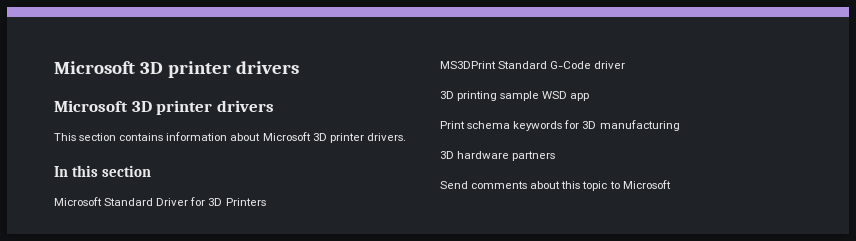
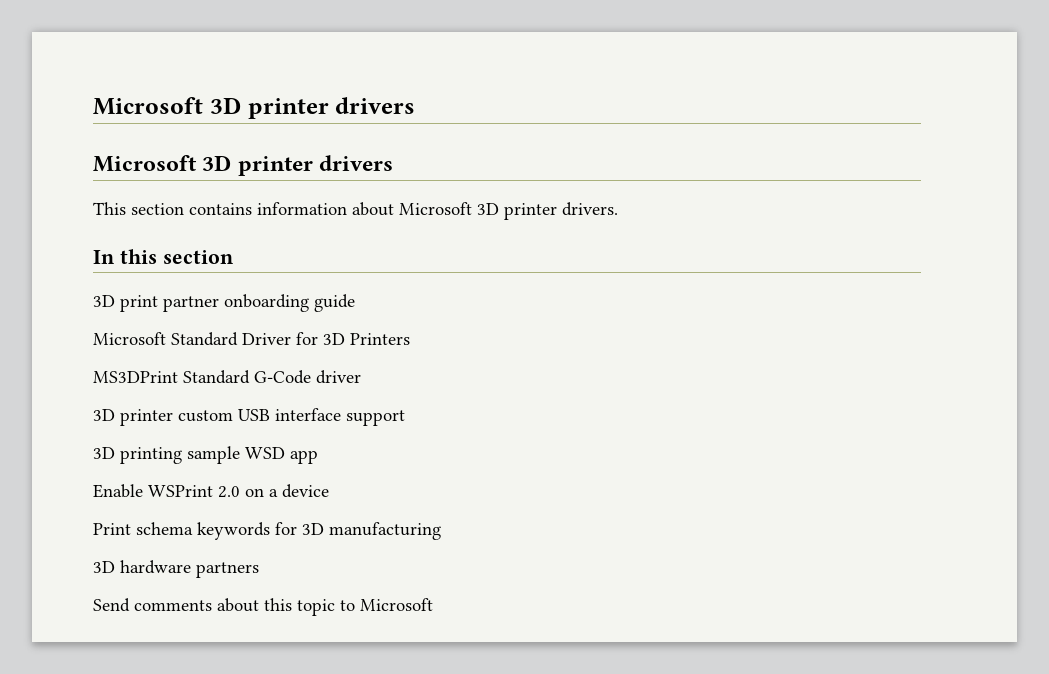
+ 3D print partner onboarding guide
+ 3D printer custom USB interface support
+ Enable WSPrint 2.0 on a device

